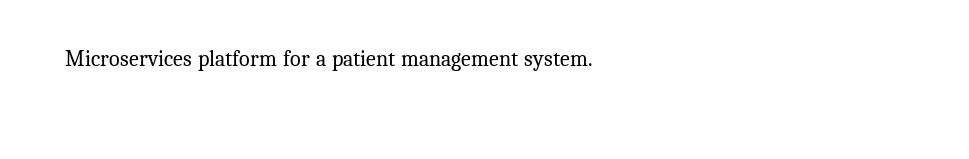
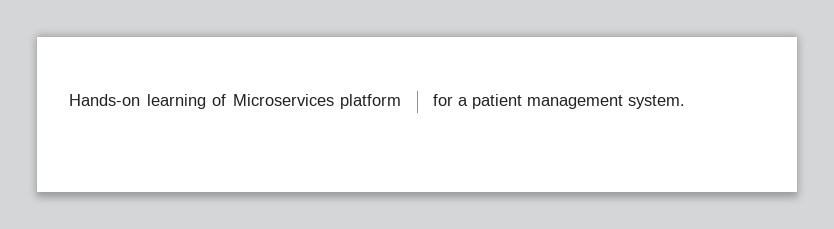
- Microservices platform for a patient management system.
+ Hands-on learning of Microservices platform for a patient management system.

